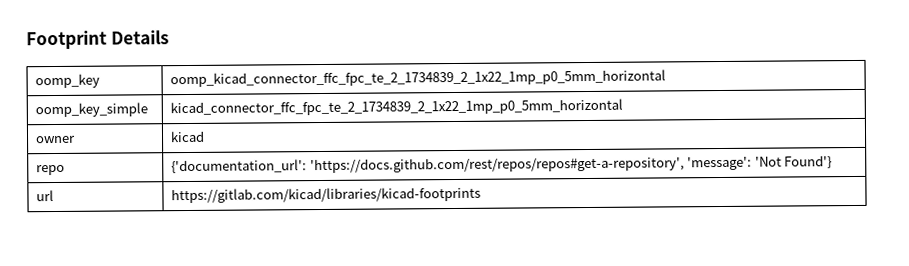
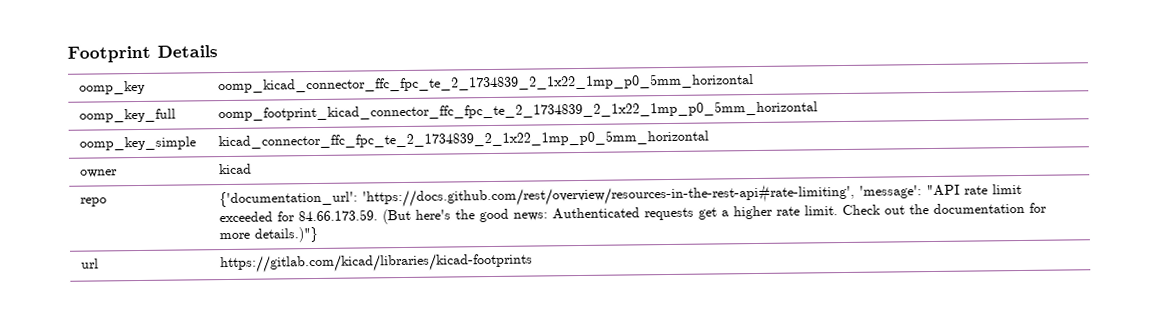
+ oomp_key_full | oomp_footprint_kicad_connector_ffc_fpc_te_2_1734839_2_1x22_1mp_p0_5mm_horizontal
- repo | {'documentation_url': 'https://docs.github.com/rest/repos/repos#get-a-repository', 'message': 'Not Found'}
+ repo | {'documentation_url': 'https://docs.github.com/rest/overview/resources-in-the-rest-api#rate-limiting', 'message': "API rate limit exceeded for 84.66.173.59. (But here's the good news: Authenticated requests get a higher rate limit. Check out the documentation for more details.)"}

